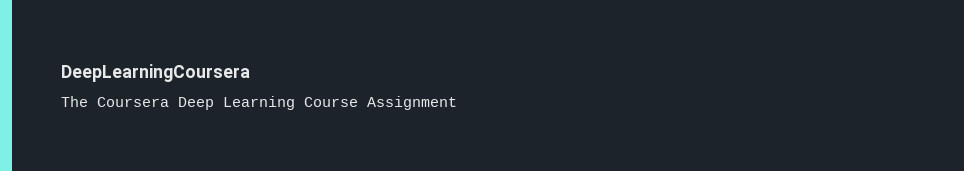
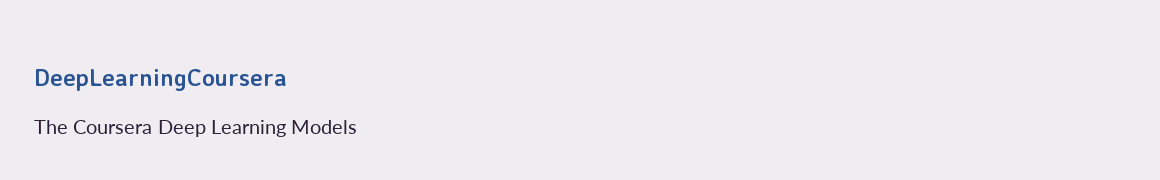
- The Coursera Deep Learning Course Assignment
+ The Coursera Deep Learning Models

